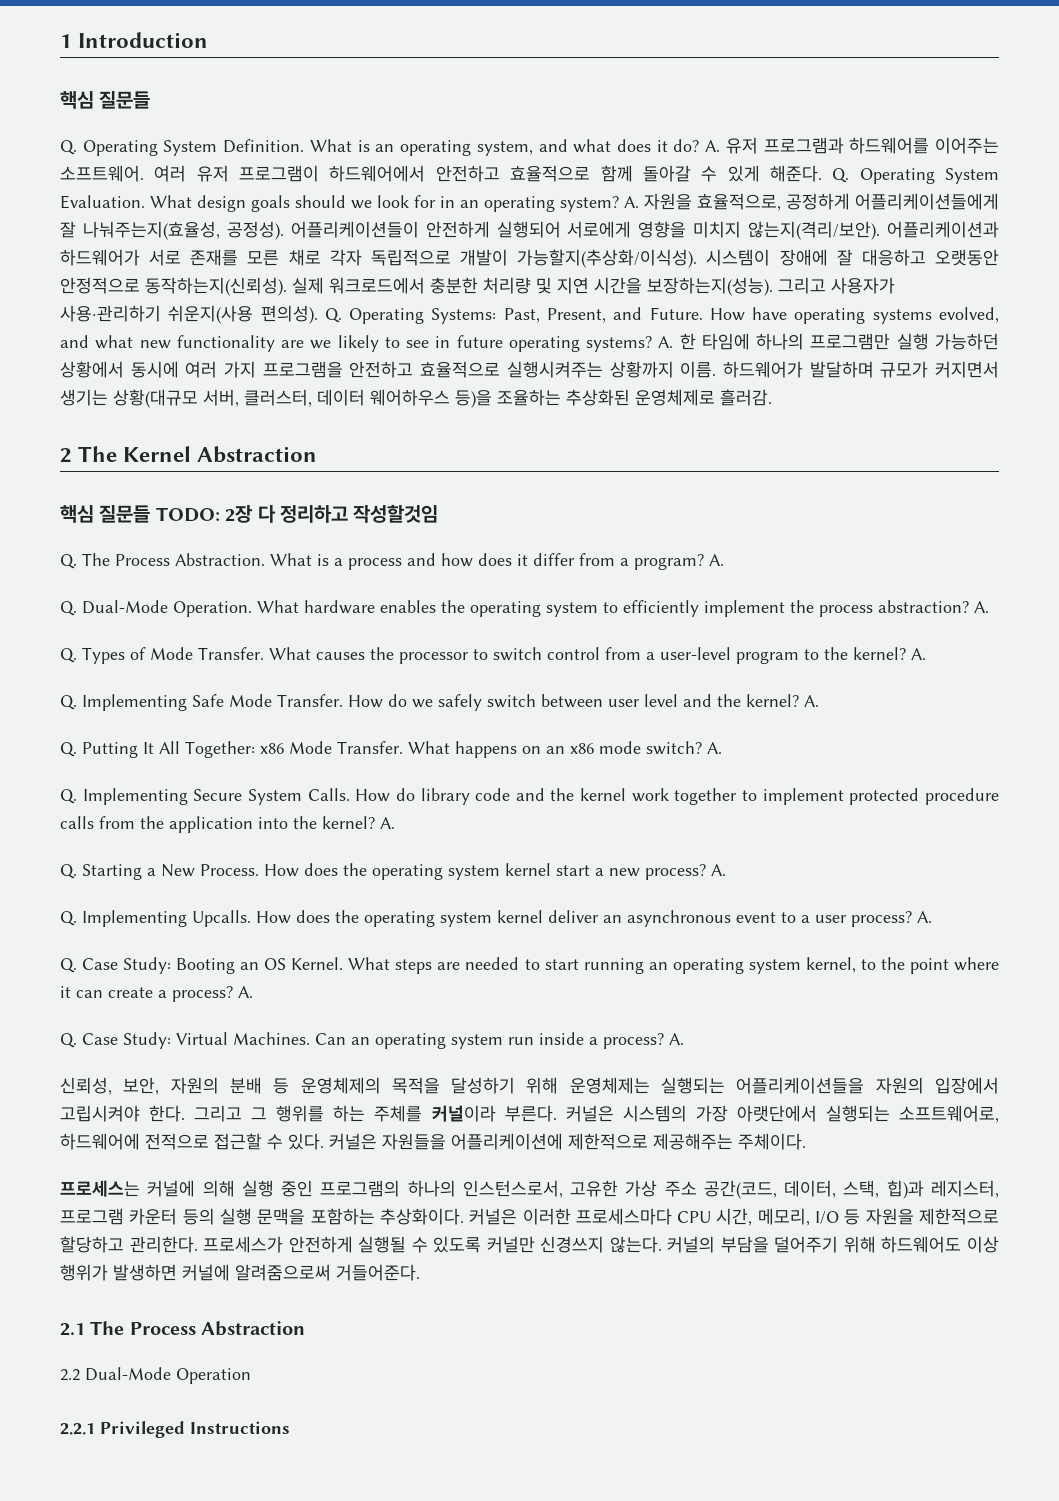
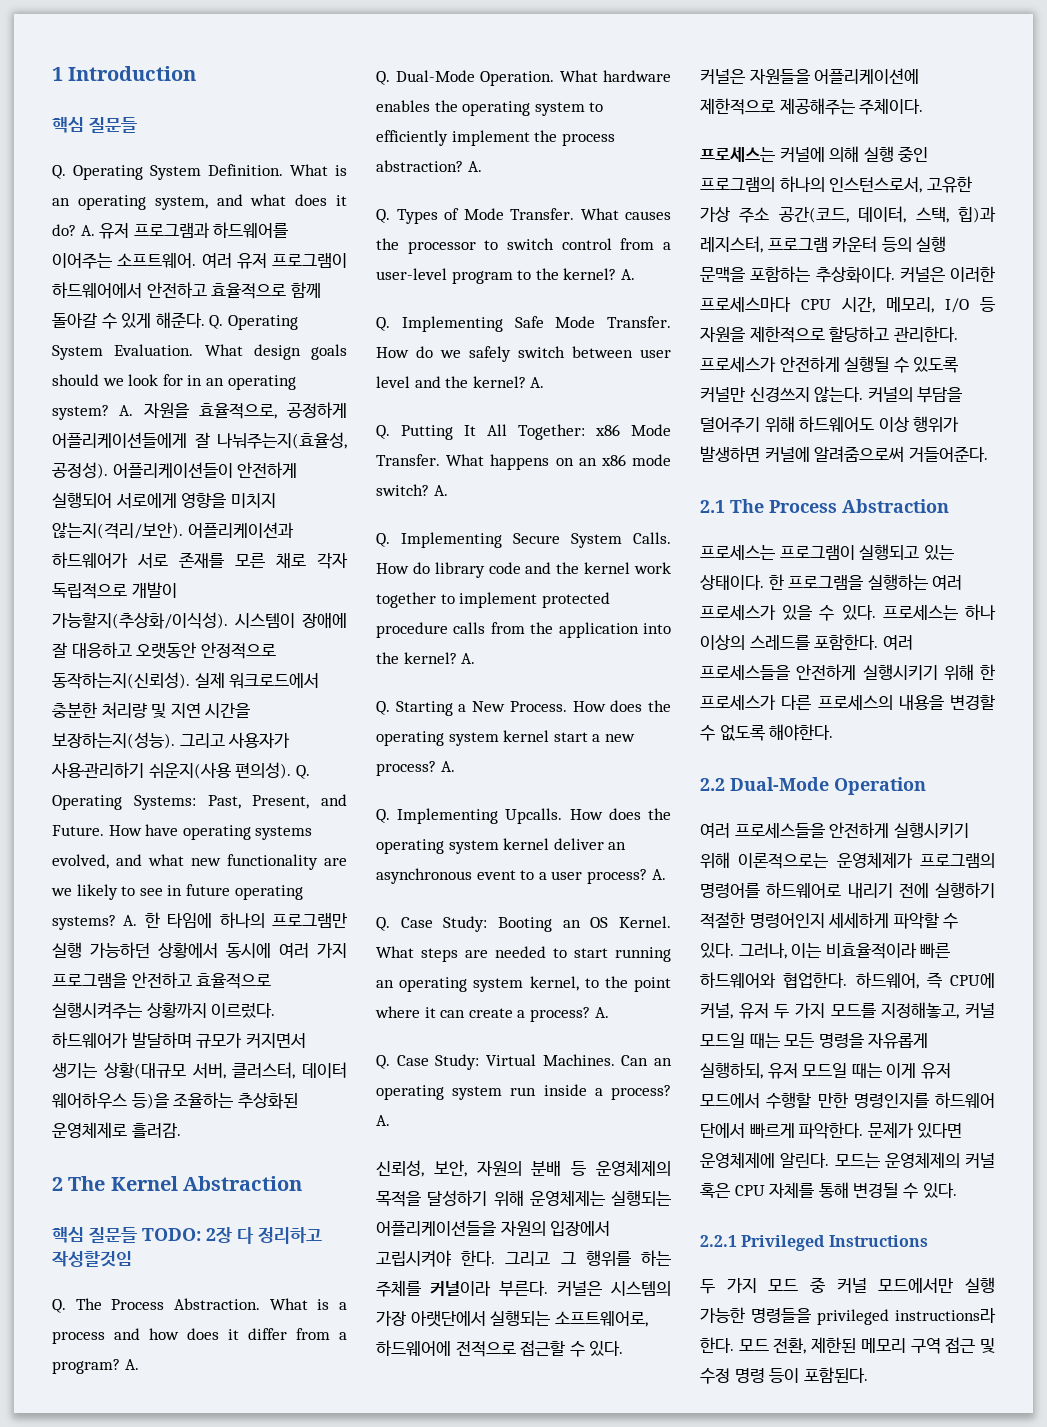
- A. 한 타임에 하나의 프로그램만 실행 가능하던 상황에서 동시에 여러 가지 프로그램을 안전하고 효율적으로 실행시켜주는 상황까지 이름.
+ A. 한 타임에 하나의 프로그램만 실행 가능하던 상황에서 동시에 여러 가지 프로그램을 안전하고 효율적으로 실행시켜주는 상황까지 이르렀다.
+ 프로세스는 프로그램이 실행되고 있는 상태이다. 한 프로그램을 실행하는 여러 프로세스가 있을 수 있다. 프로세스는 하나 이상의 스레드를 포함한다. 여러 프로세스들을 안전하게 실행시키기 위해 한 프로세스가 다른 프로세스의 내용을 변경할 수 없도록 해야한다.
  2.2 Dual-Mode Operation
+ 여러 프로세스들을 안전하게 실행시키기 위해 이론적으로는 운영체제가 프로그램의 명령어를 하드웨어로 내리기 전에 실행하기 적절한 명령어인지 세세하게 파악할 수 있다. 그러나, 이는 비효율적이라 빠른 하드웨어와 협업한다. 하드웨어, 즉 CPU에 커널, 유저 두 가지 모드를 지정해놓고, 커널 모드일 때는 모든 명령을 자유롭게 실행하되, 유저 모드일 때는 이게 유저 모드에서 수행할 만한 명령인지를 하드웨어 단에서 빠르게 파악한다. 문제가 있다면 운영체제에 알린다. 모드는 운영체제의 커널 혹은 CPU 자체를 통해 변경될 수 있다.
  2.2.1 Privileged Instructions
+ 두 가지 모드 중 커널 모드에서만 실행 가능한 명령들을 privileged instructions라 한다. 모드 전환, 제한된 메모리 구역 접근 및 수정 명령 등이 포함된다.

